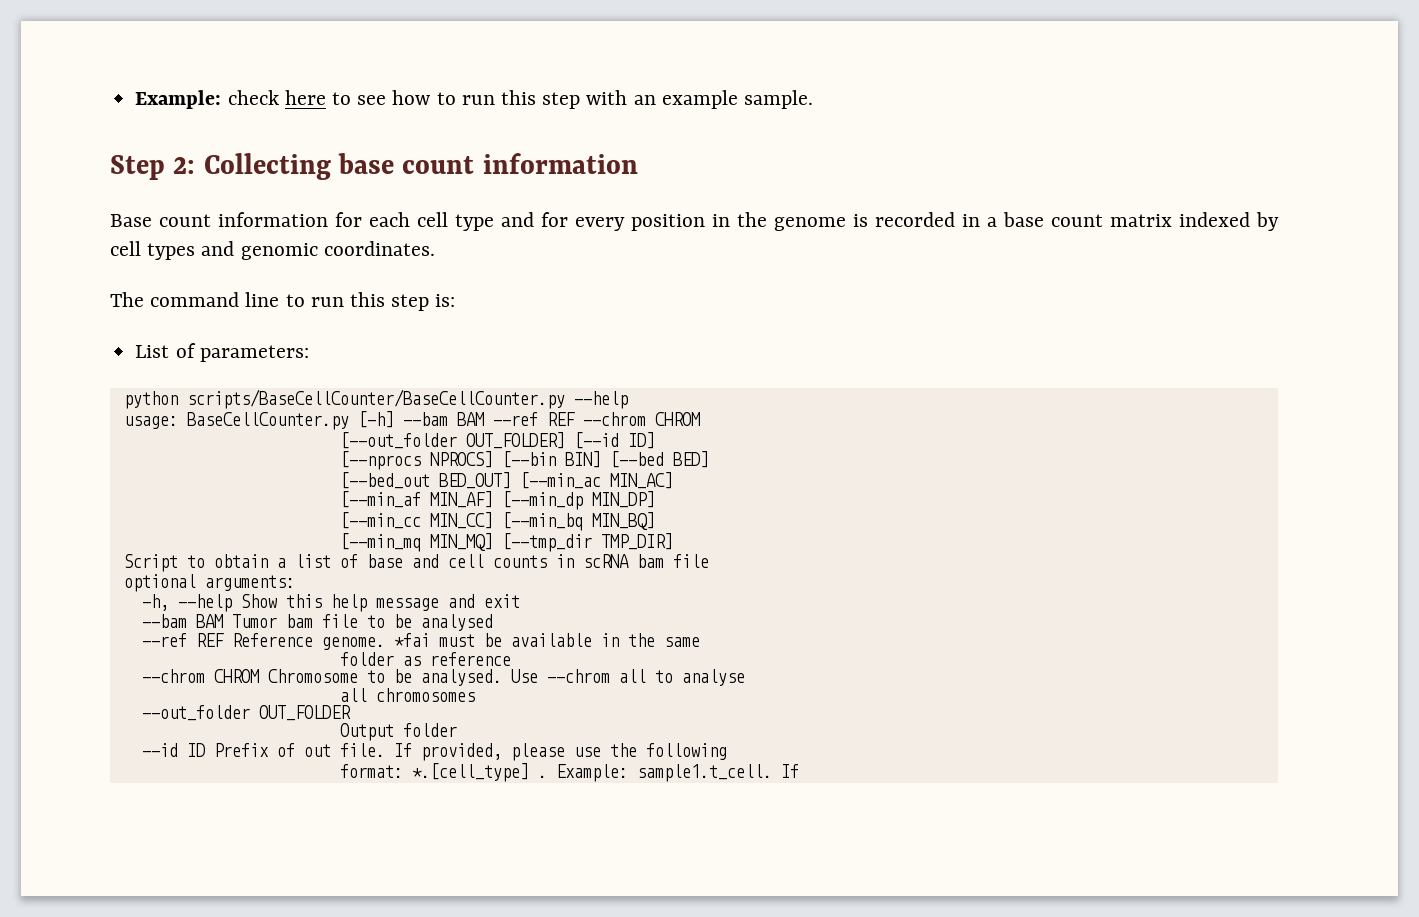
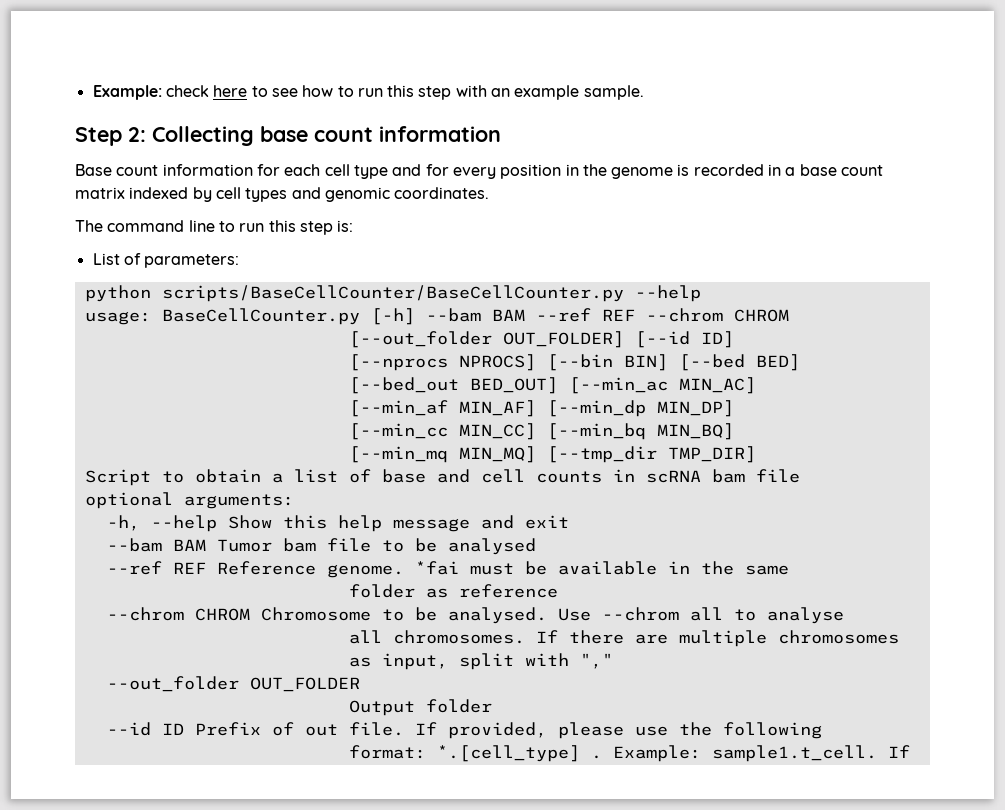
- all chromosomes
+ all chromosomes. If there are multiple chromosomes as input, split with ","

